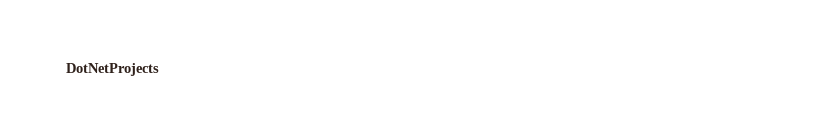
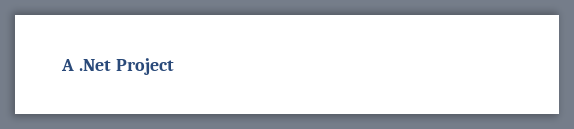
- DotNetProjects
+ A .Net Project

